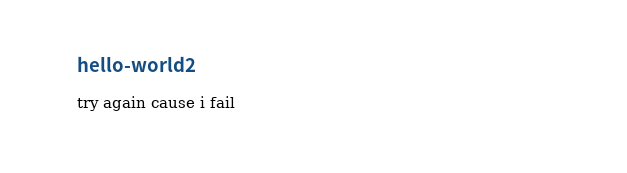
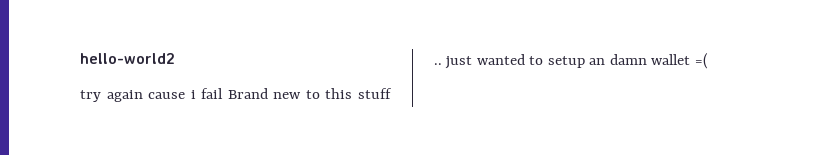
- try again cause i fail
+ try again cause i fail Brand new to this stuff .. just wanted to setup an damn wallet =(

